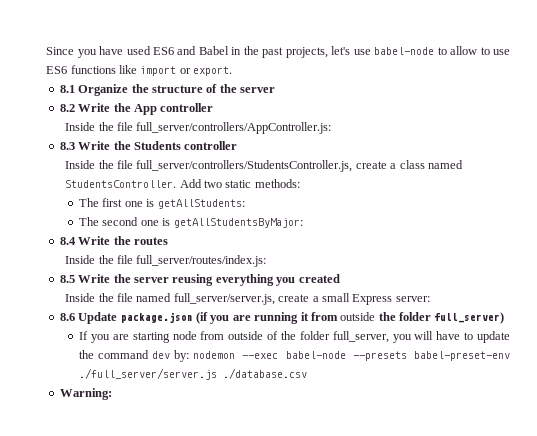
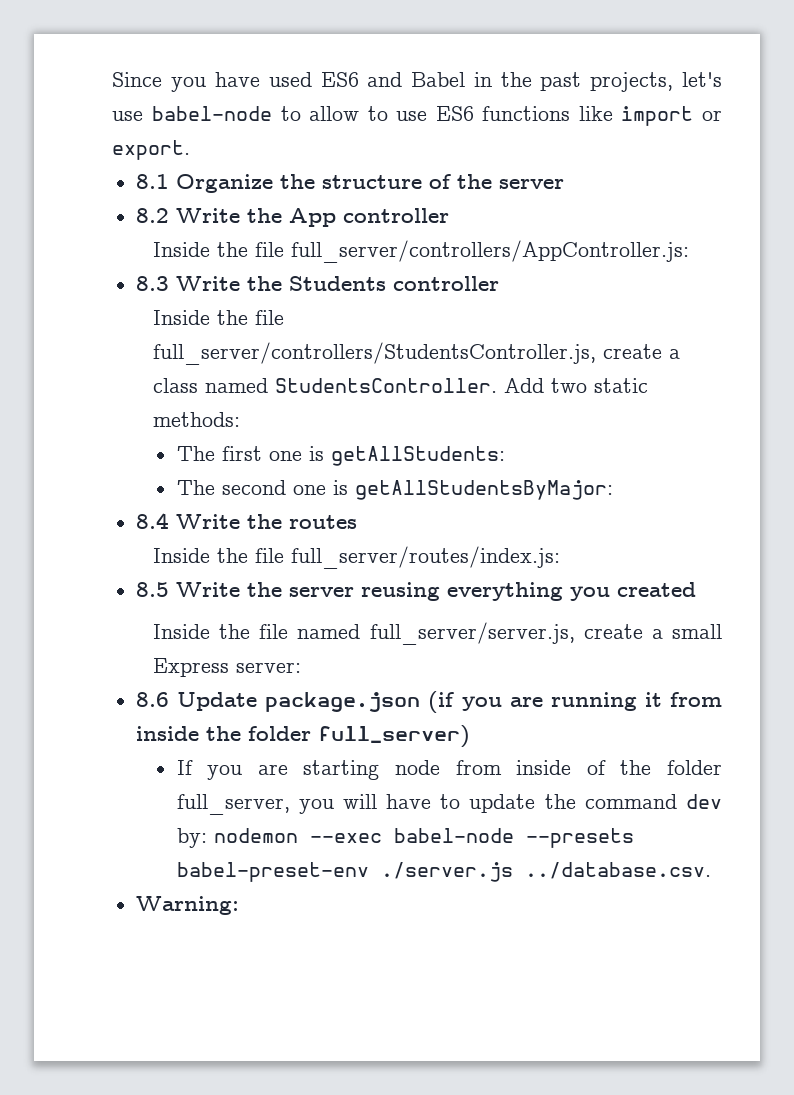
- 8.6 Update package.json (if you are running it from outside the folder full_server)
+ 8.6 Update package.json (if you are running it from inside the folder full_server)
- If you are starting node from outside of the folder full_server, you will have to update the command dev by: nodemon --exec babel-node --presets babel-preset-env ./full_server/server.js ./database.csv
+ If you are starting node from inside of the folder full_server, you will have to update the command dev by: nodemon --exec babel-node --presets babel-preset-env ./server.js ../database.csv.

